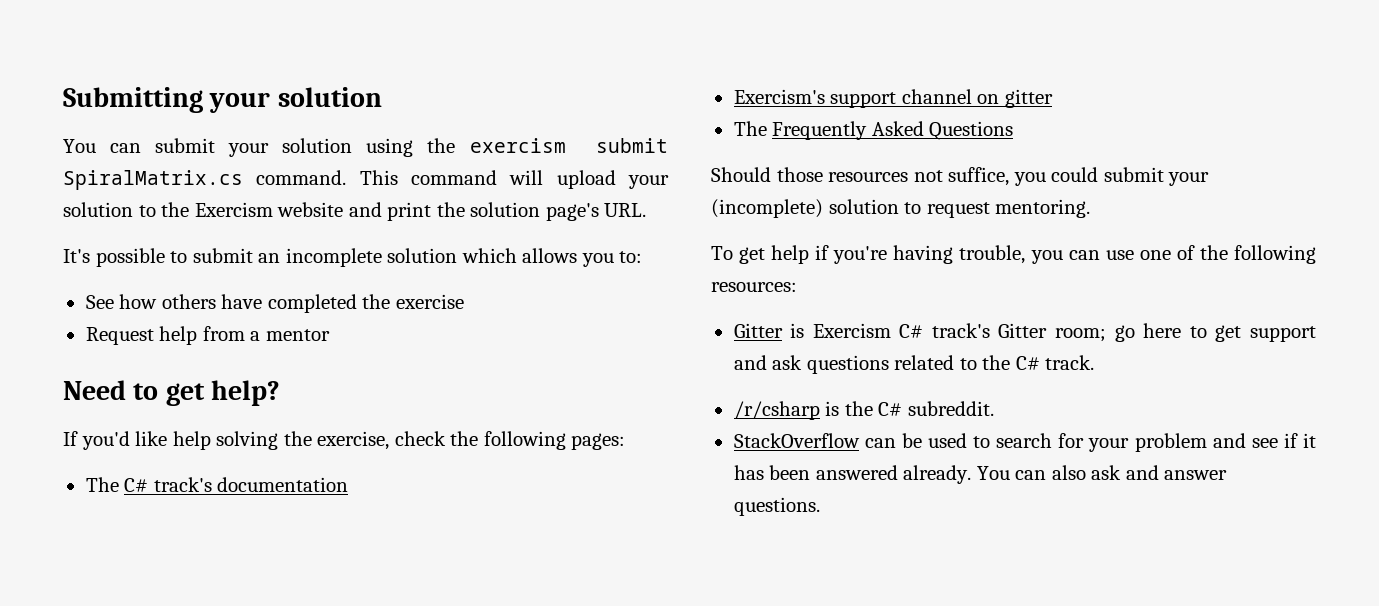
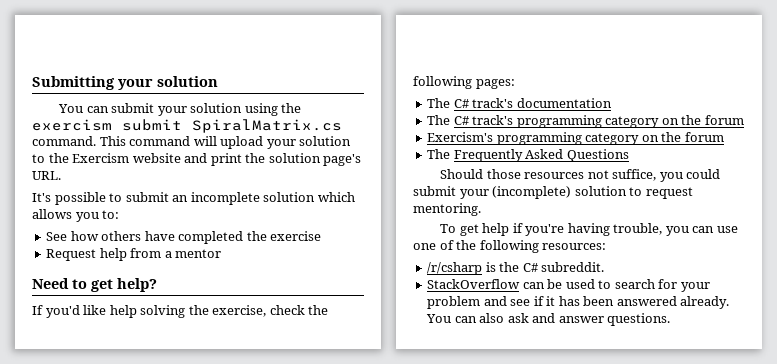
- Exercism's support channel on gitter
+ The C# track's programming category on the forum
+ Exercism's programming category on the forum
- Gitter is Exercism C# track's Gitter room; go here to get support and ask questions related to the C# track.

